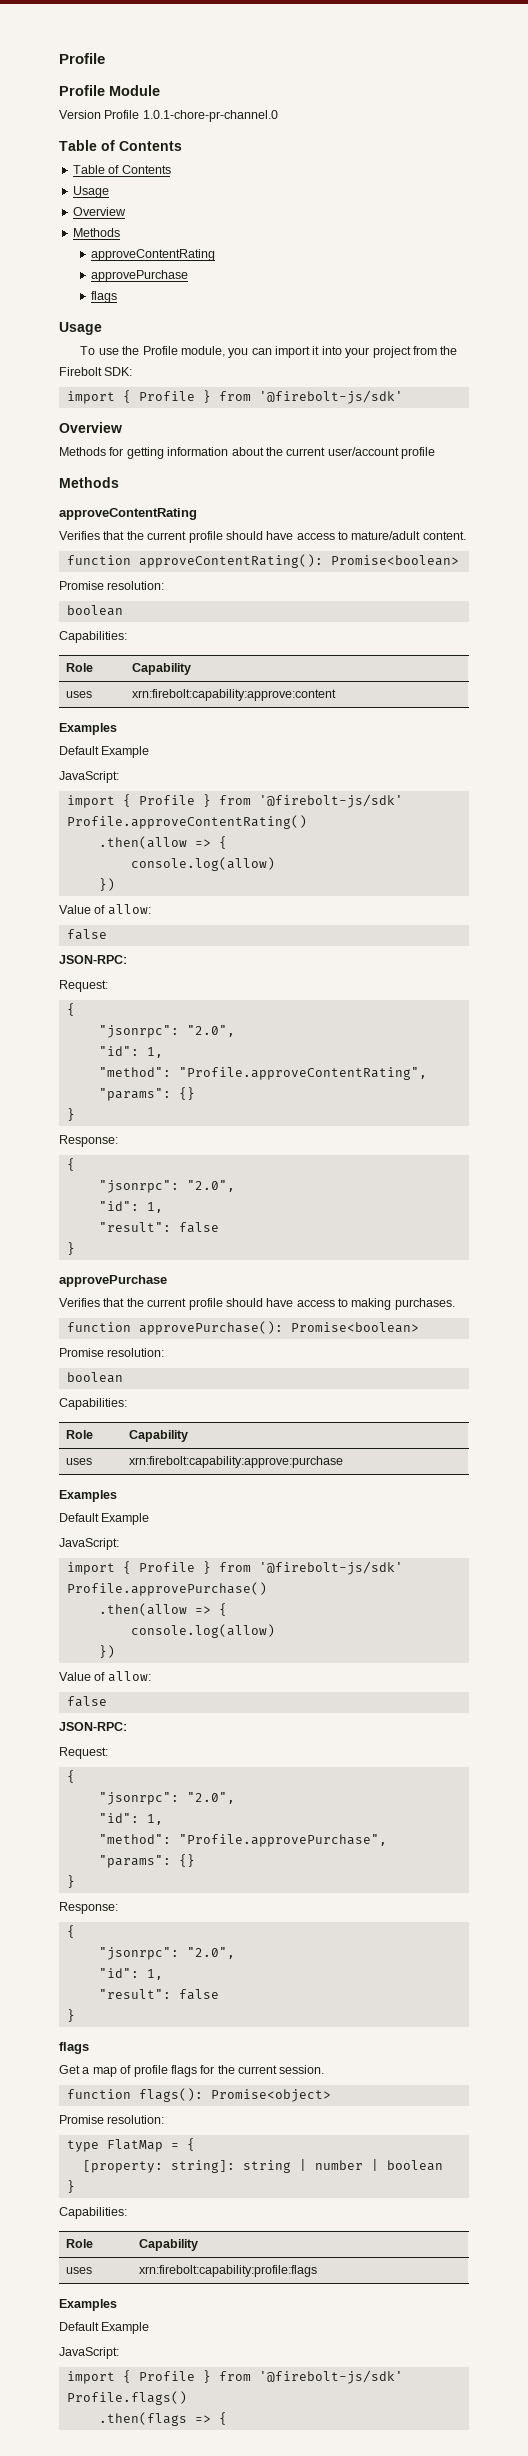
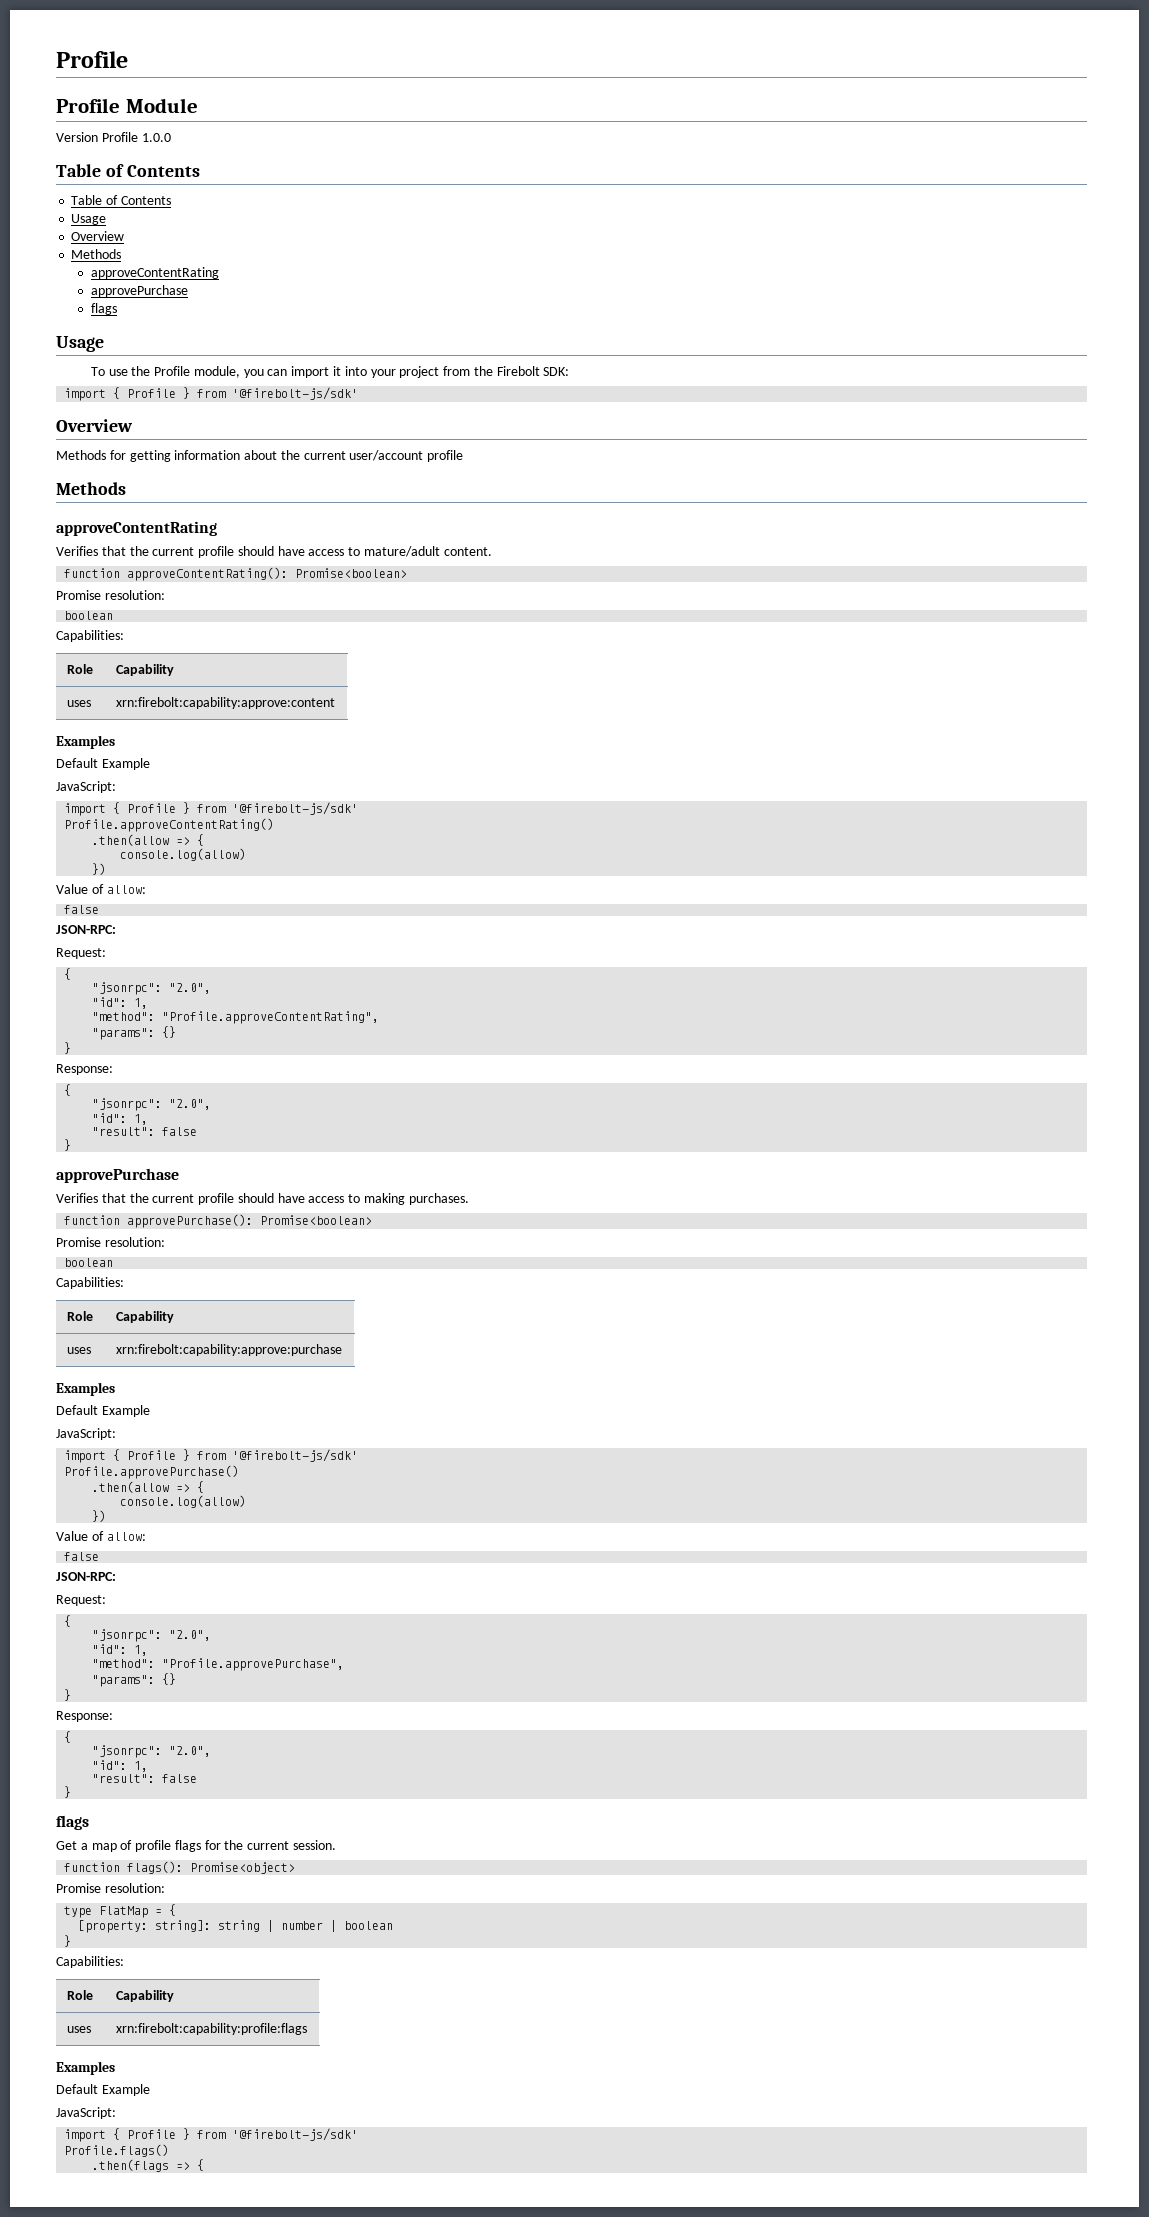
- Version Profile 1.0.1-chore-pr-channel.0
+ Version Profile 1.0.0

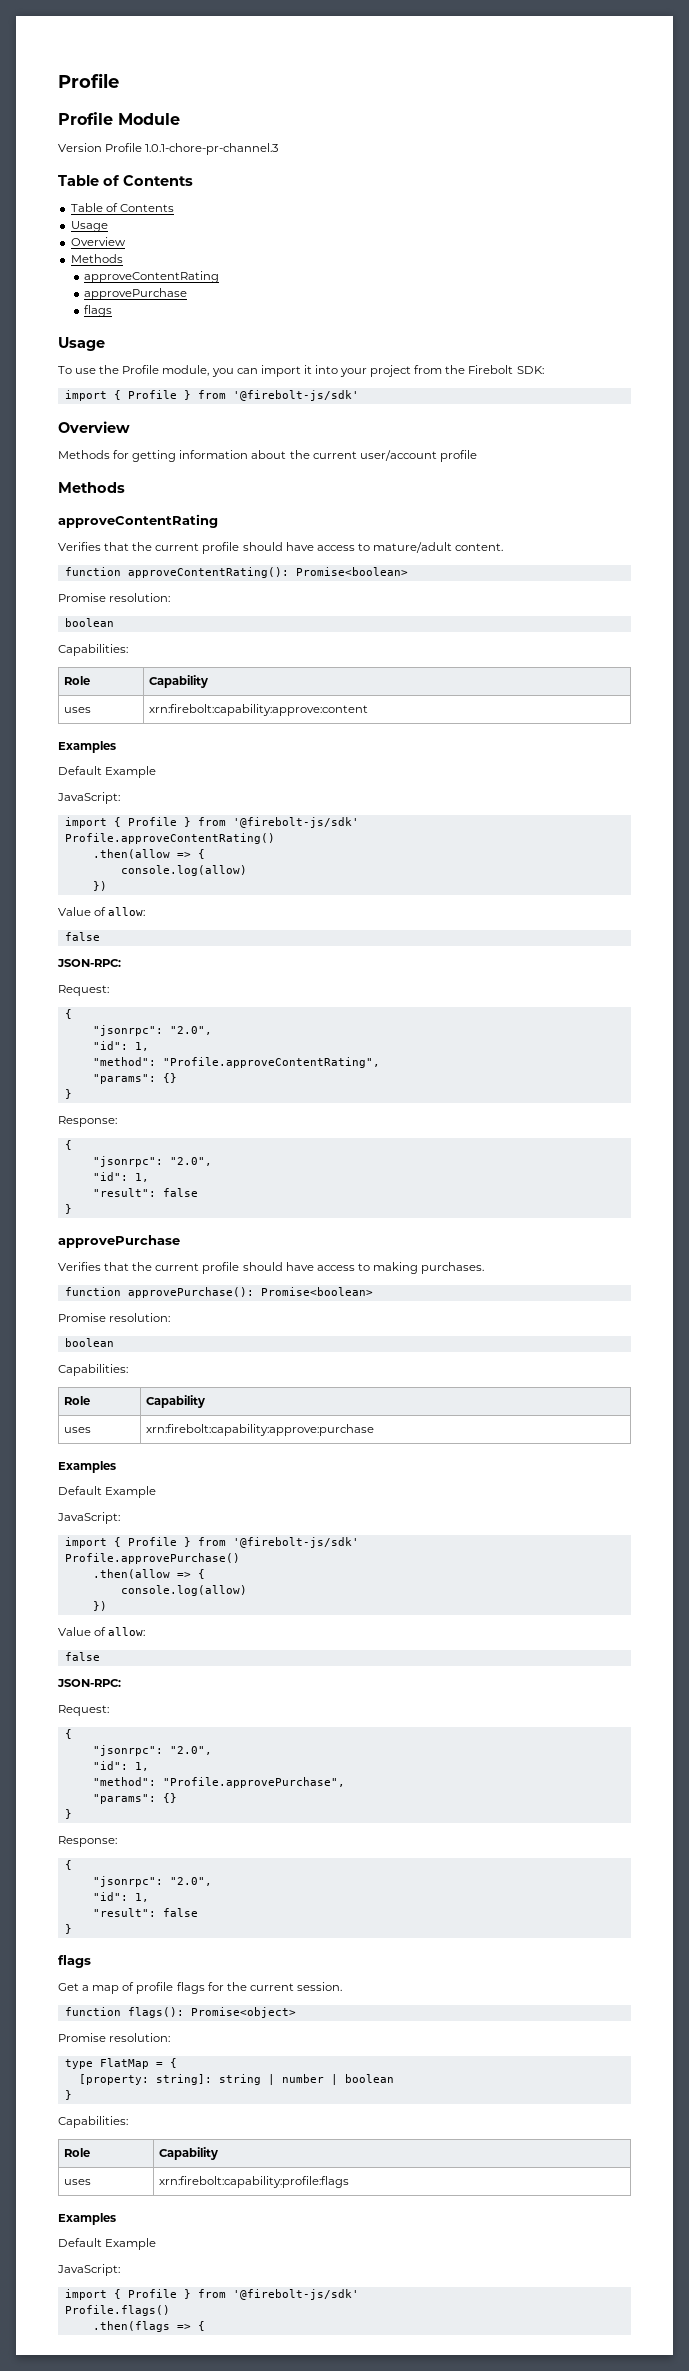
- Version Profile 1.0.0
+ Version Profile 1.0.1-chore-pr-channel.3

